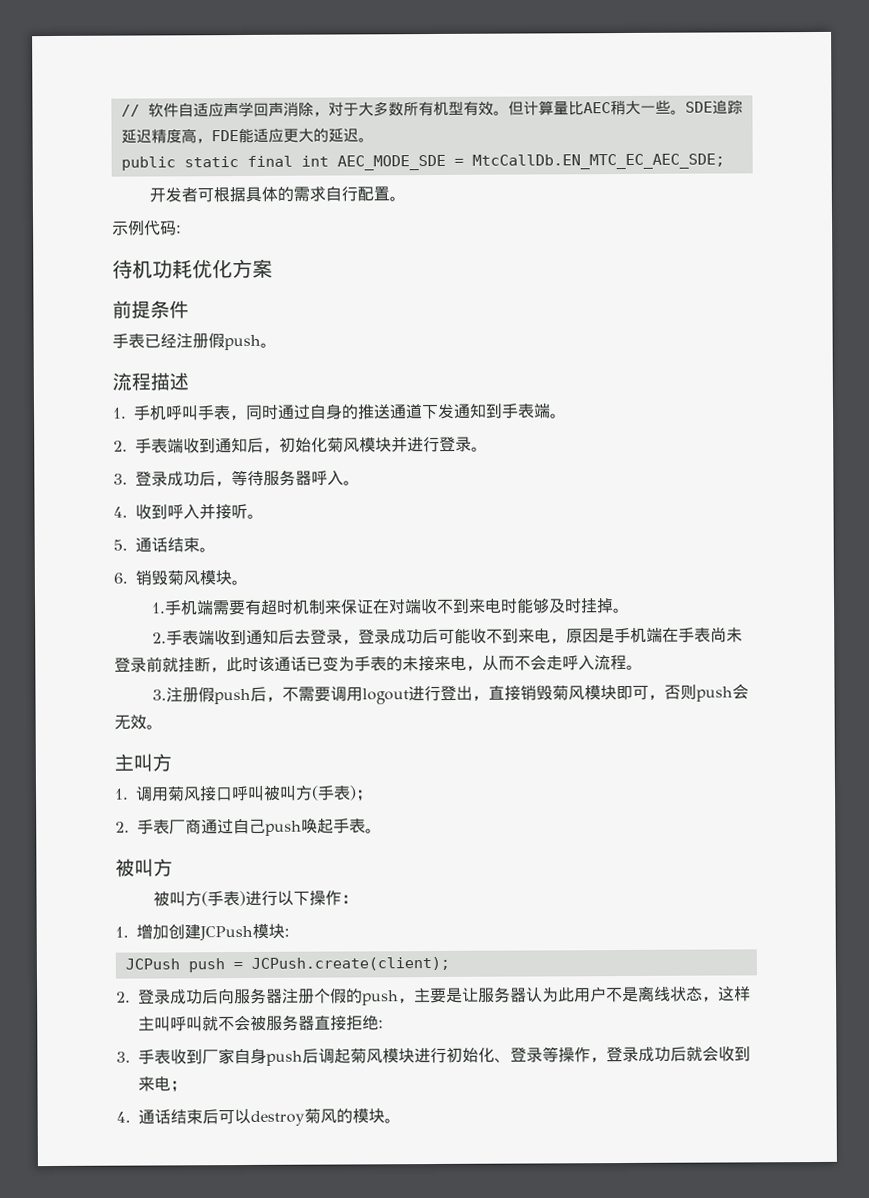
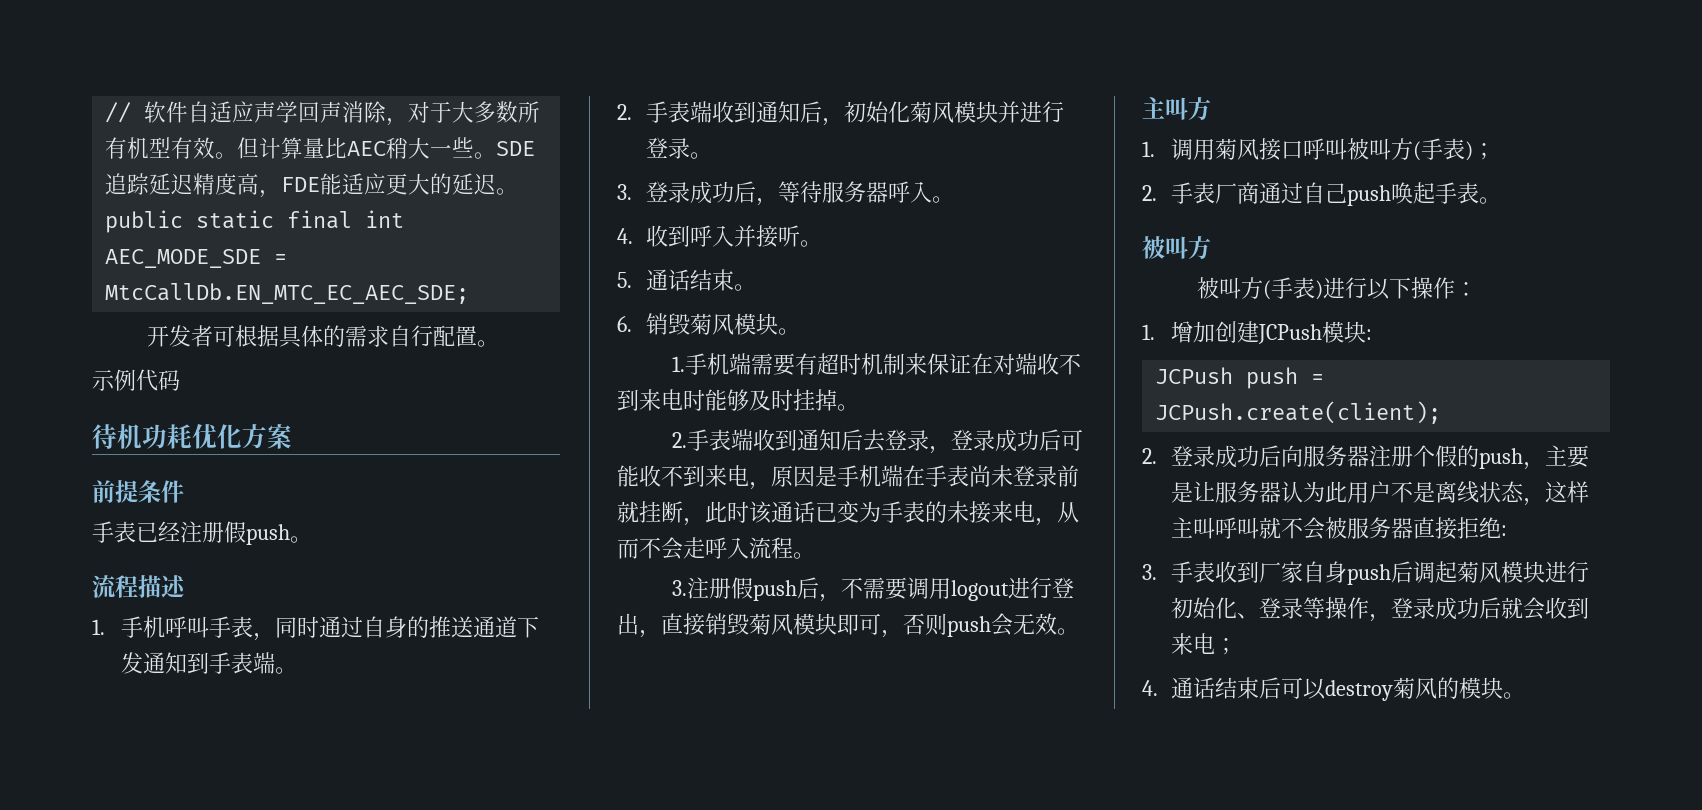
- 示例代码:
+ 示例代码

